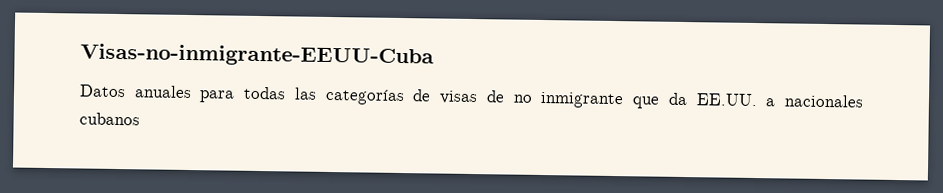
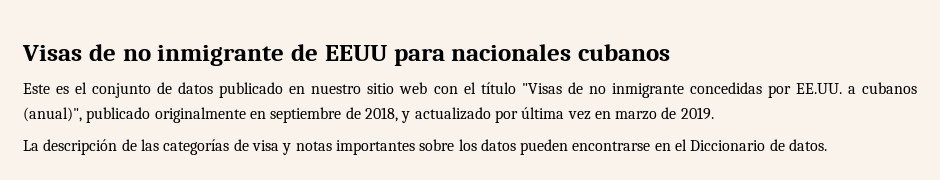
- Visas-no-inmigrante-EEUU-Cuba
- Datos anuales para todas las categorías de visas de no inmigrante que da EE.UU. a nacionales cubanos
+ Visas de no inmigrante de EEUU para nacionales cubanos
+ Este es el conjunto de datos publicado en nuestro sitio web con el título "Visas de no inmigrante concedidas por EE.UU. a cubanos (anual)", publicado originalmente en septiembre de 2018, y actualizado por última vez en marzo de 2019.
+ La descripción de las categorías de visa y notas importantes sobre los datos pueden encontrarse en el Diccionario de datos.

